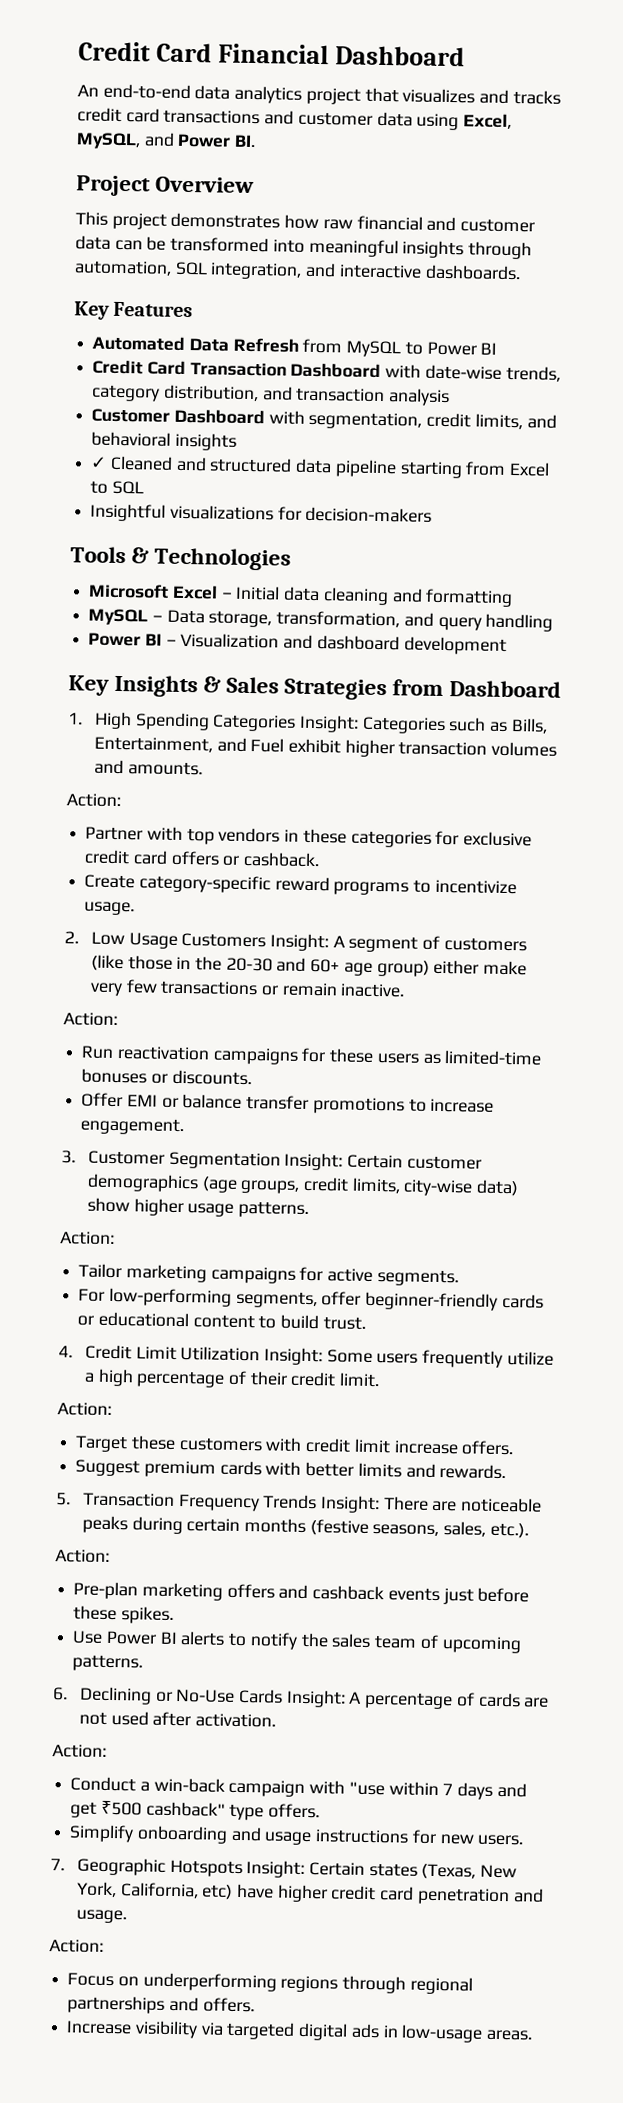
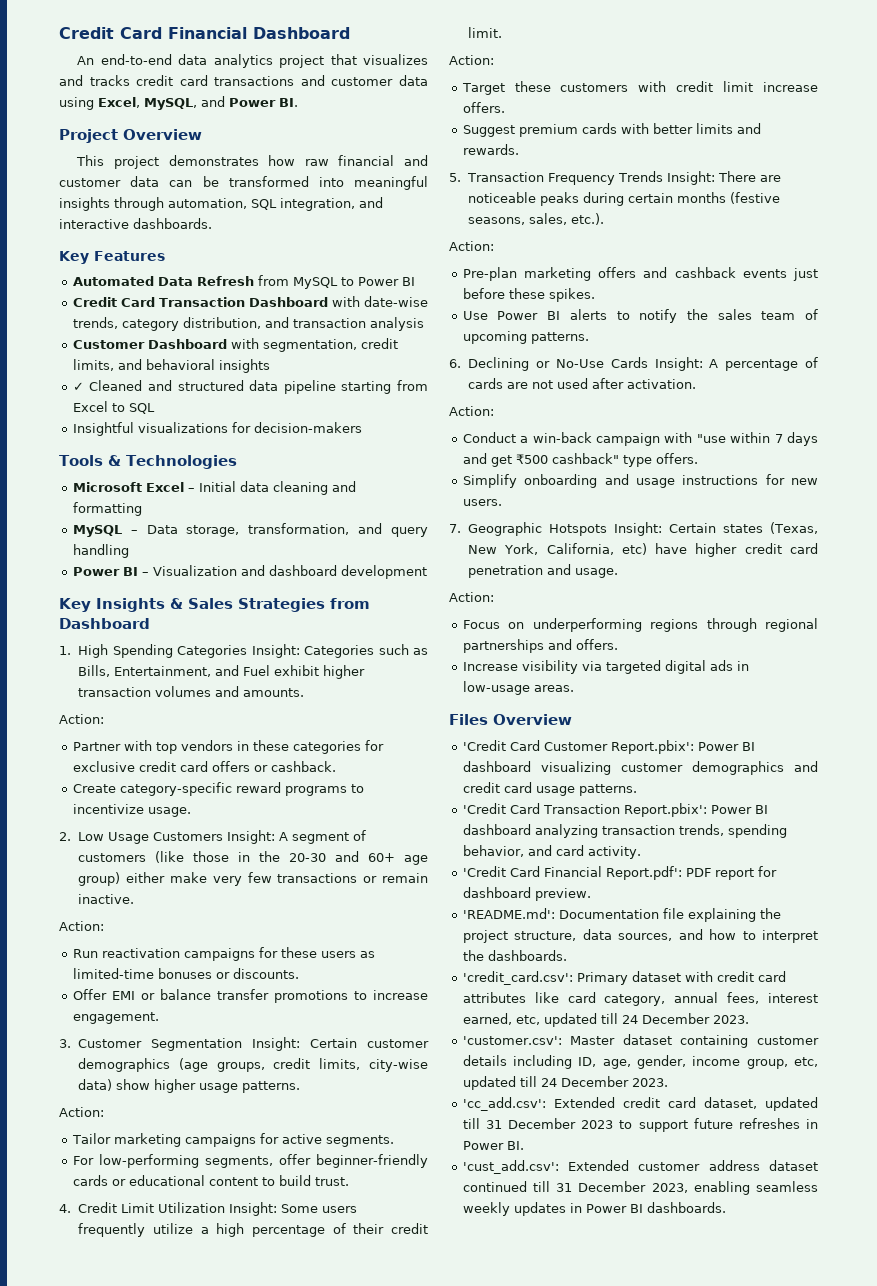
+ Files Overview
+ 'Credit Card Customer Report.pbix': Power BI dashboard visualizing customer demographics and credit card usage patterns.
+ 'Credit Card Transaction Report.pbix': Power BI dashboard analyzing transaction trends, spending behavior, and card activity.
+ 'Credit Card Financial Report.pdf': PDF report for dashboard preview.
+ 'README.md': Documentation file explaining the project structure, data sources, and how to interpret the dashboards.
+ 'credit_card.csv': Primary dataset with credit card attributes like card category, annual fees, interest earned, etc, updated till 24 December 2023.
+ 'customer.csv': Master dataset containing customer details including ID, age, gender, income group, etc, updated till 24 December 2023.
+ 'cc_add.csv': Extended credit card dataset, updated till 31 December 2023 to support future refreshes in Power BI.
+ 'cust_add.csv': Extended customer address dataset continued till 31 December 2023, enabling seamless weekly updates in Power BI dashboards.

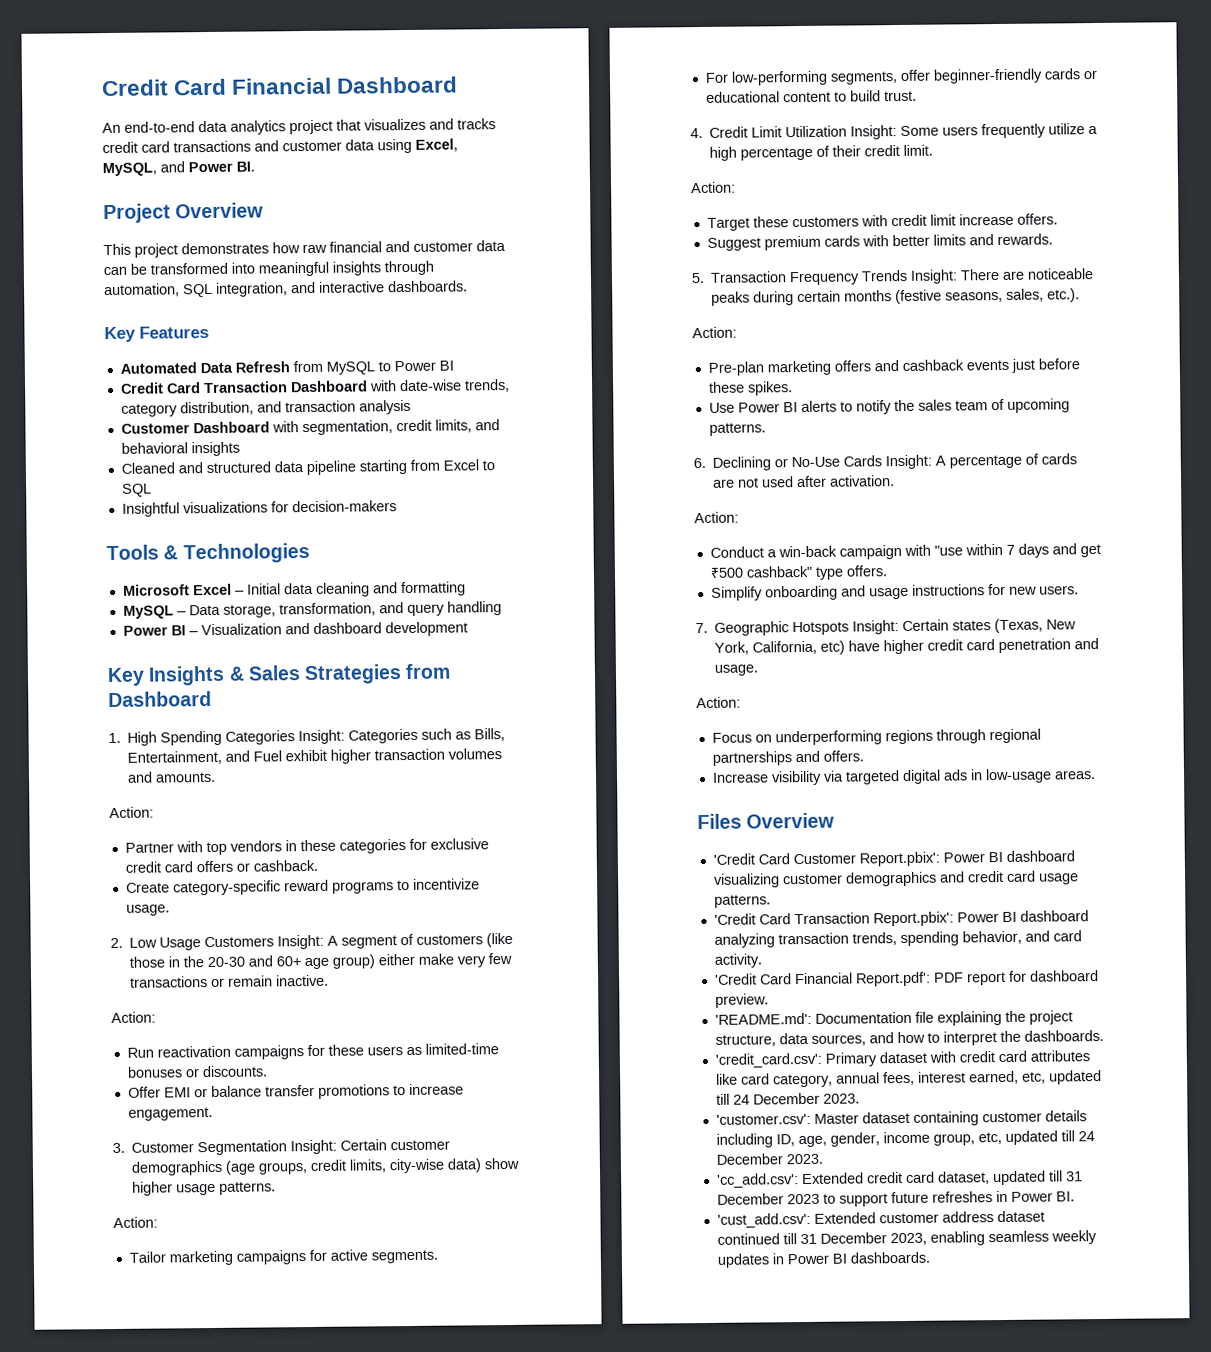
- ✓ Cleaned and structured data pipeline starting from Excel to SQL
+ Cleaned and structured data pipeline starting from Excel to SQL

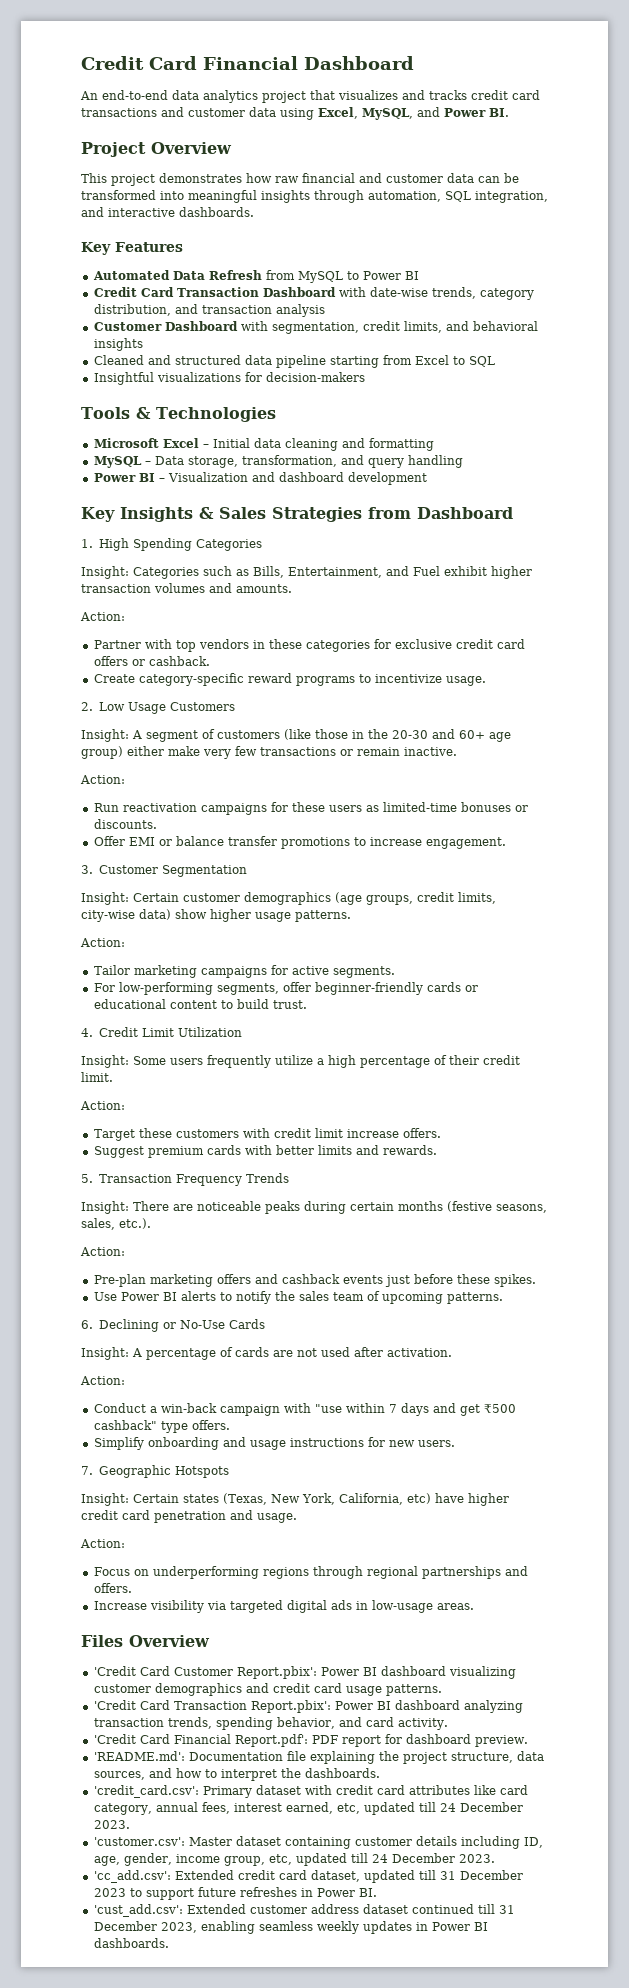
- 1. High Spending Categories Insight: Categories such as Bills, Entertainment, and Fuel exhibit higher transaction volumes and amounts.
+ 1. High Spending Categories
+ Insight: Categories such as Bills, Entertainment, and Fuel exhibit higher transaction volumes and amounts.
- 2. Low Usage Customers Insight: A segment of customers (like those in the 20-30 and 60+ age group) either make very few transactions or remain inactive.
+ 2. Low Usage Customers
+ Insight: A segment of customers (like those in the 20-30 and 60+ age group) either make very few transactions or remain inactive.
- 3. Customer Segmentation Insight: Certain customer demographics (age groups, credit limits, city-wise data) show higher usage patterns.
+ 3. Customer Segmentation
+ Insight: Certain customer demographics (age groups, credit limits, city-wise data) show higher usage patterns.
- 4. Credit Limit Utilization Insight: Some users frequently utilize a high percentage of their credit limit.
+ 4. Credit Limit Utilization
+ Insight: Some users frequently utilize a high percentage of their credit limit.
- 5. Transaction Frequency Trends Insight: There are noticeable peaks during certain months (festive seasons, sales, etc.).
+ 5. Transaction Frequency Trends
+ Insight: There are noticeable peaks during certain months (festive seasons, sales, etc.).
- 6. Declining or No-Use Cards Insight: A percentage of cards are not used after activation.
+ 6. Declining or No-Use Cards
+ Insight: A percentage of cards are not used after activation.
- 7. Geographic Hotspots Insight: Certain states (Texas, New York, California, etc) have higher credit card penetration and usage.
+ 7. Geographic Hotspots
+ Insight: Certain states (Texas, New York, California, etc) have higher credit card penetration and usage.

